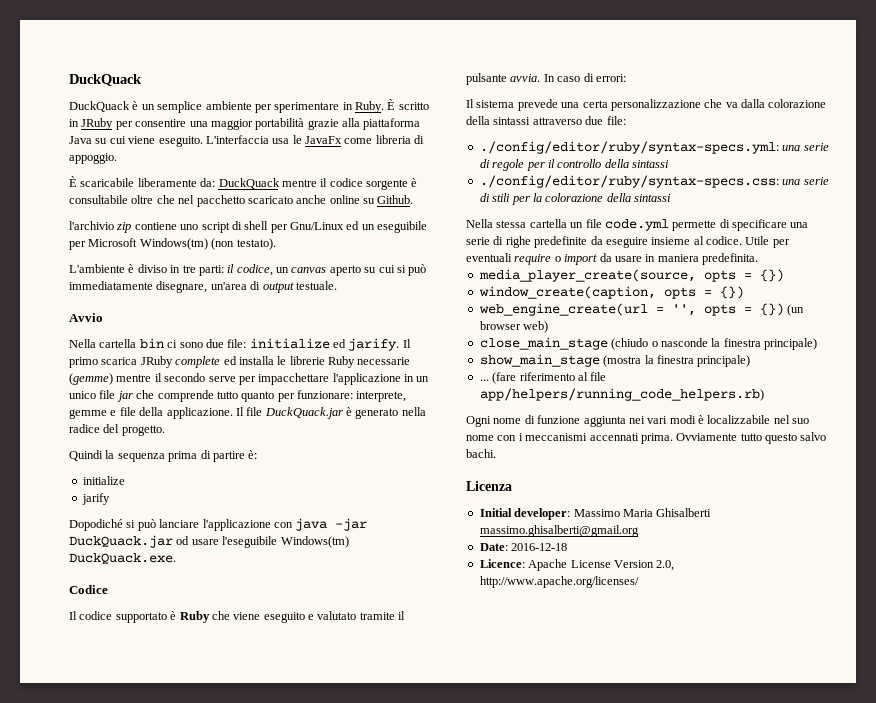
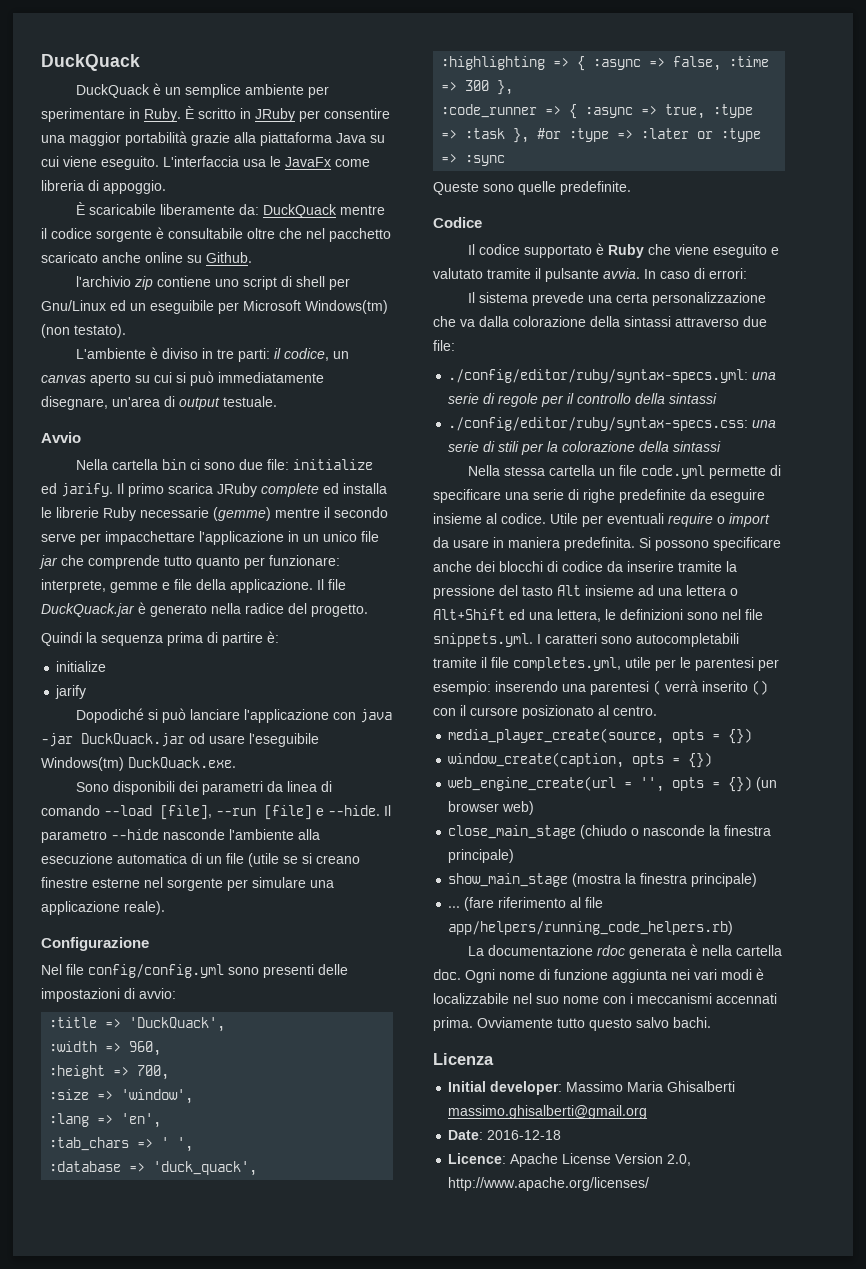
+ Sono disponibili dei parametri da linea di comando --load [file], --run [file] e --hide. Il parametro --hide nasconde l'ambiente alla esecuzione automatica di un file (utile se si creano finestre esterne nel sorgente per simulare una applicazione reale).
+ Configurazione
+ Nel file config/config.yml sono presenti delle impostazioni di avvio:
+ :title => 'DuckQuack',
+ :width => 960,
+ :height => 700,
+ :size => 'window',
+ :lang => 'en',
+ :tab_chars => ' ',
+ :database => 'duck_quack',
+ :highlighting => { :async => false, :time => 300 },
+ :code_runner => { :async => true, :type => :task }, #or :type => :later or :type => :sync
+ Queste sono quelle predefinite.
+ Si possono specificare anche dei blocchi di codice da inserire tramite la pressione del tasto Alt insieme ad una lettera o Alt+Shift ed una lettera, le definizioni sono nel file snippets.yml. I caratteri sono autocompletabili tramite il file completes.yml, utile per le parentesi per esempio: inserendo una parentesi ( verrà inserito () con il cursore posizionato al centro.
+ La documentazione rdoc generata è nella cartella doc.

